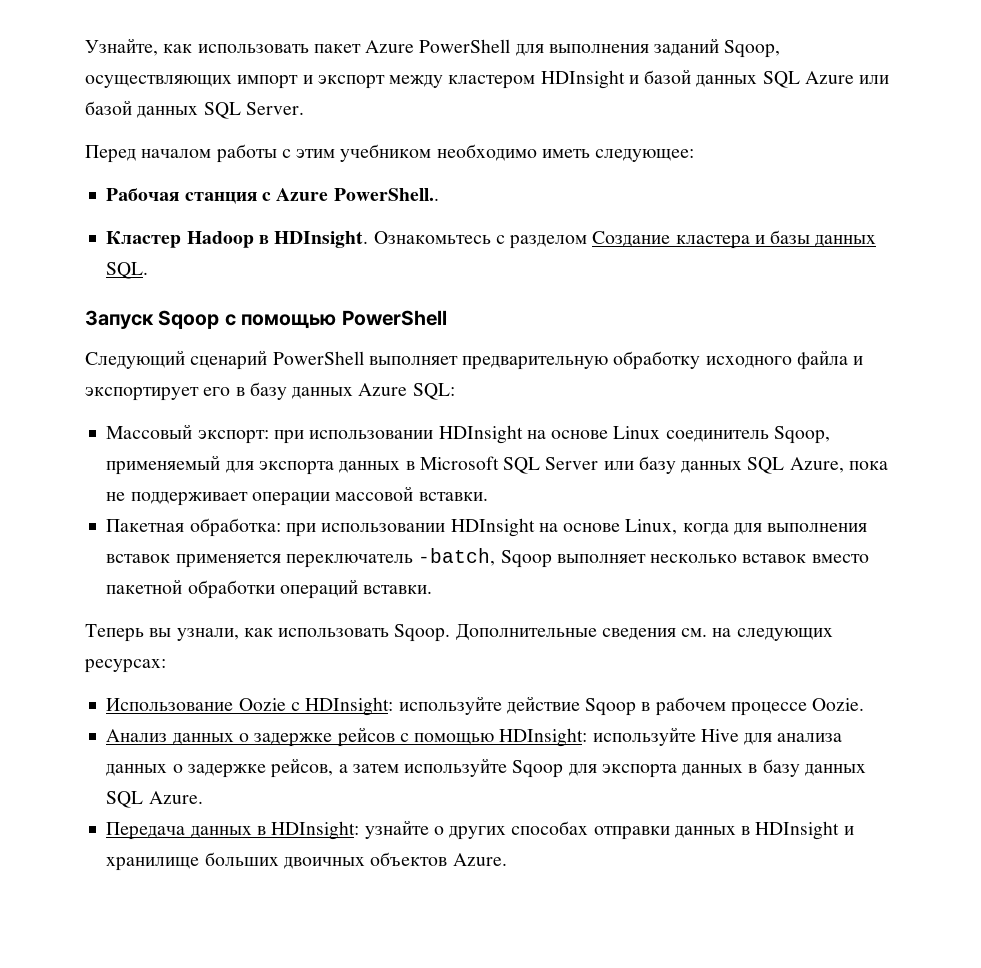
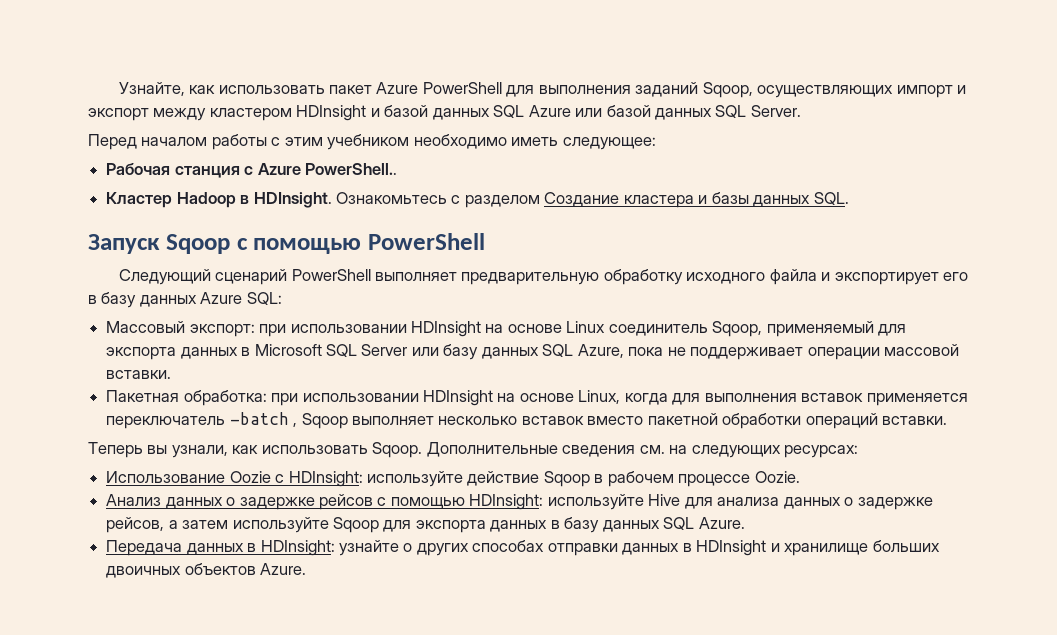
- Пакетная обработка: при использовании HDInsight на основе Linux, когда для выполнения вставок применяется переключатель -batch, Sqoop выполняет несколько вставок вместо пакетной обработки операций вставки.
+ Пакетная обработка: при использовании HDInsight на основе Linux, когда для выполнения вставок применяется переключатель -batch , Sqoop выполняет несколько вставок вместо пакетной обработки операций вставки.

